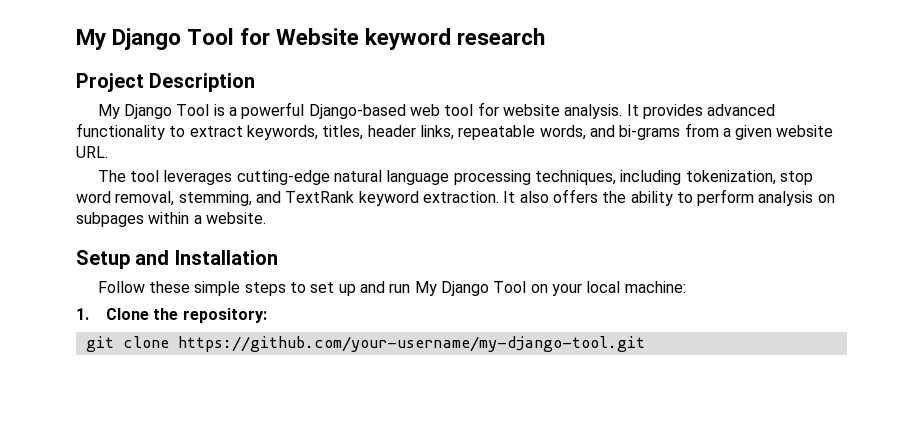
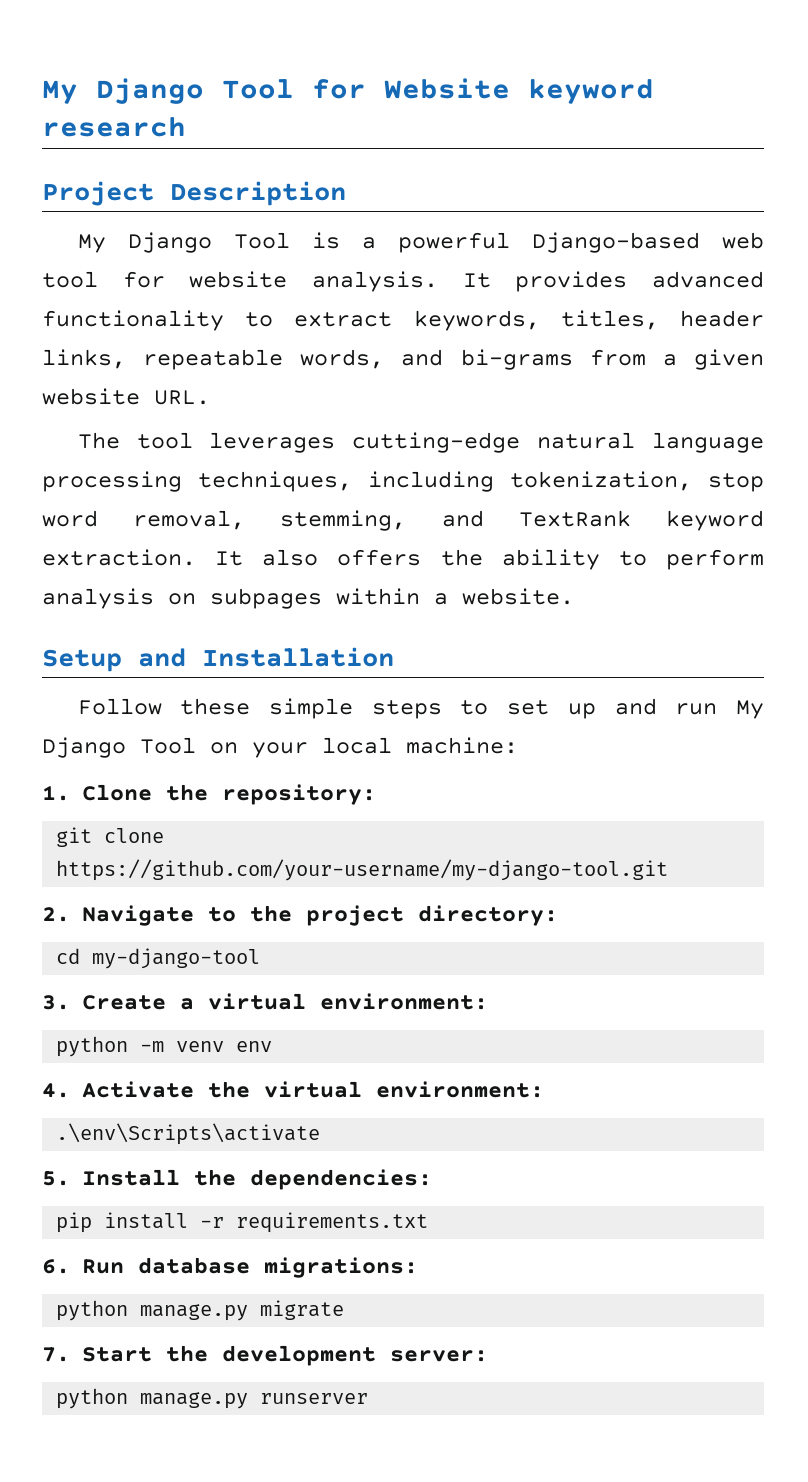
+ 2. Navigate to the project directory:
+ cd my-django-tool
+ 3. Create a virtual environment:
+ python -m venv env
+ 4. Activate the virtual environment:
+ .\env\Scripts\activate
+ 5. Install the dependencies:
+ pip install -r requirements.txt
+ 6. Run database migrations:
+ python manage.py migrate
+ 7. Start the development server:
+ python manage.py runserver

